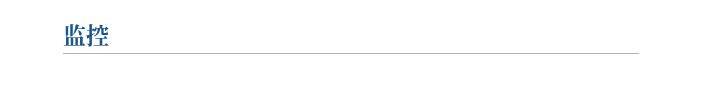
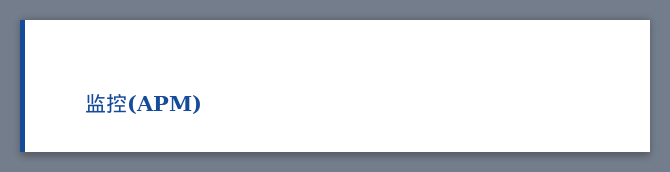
- 监控
+ 监控(APM)

